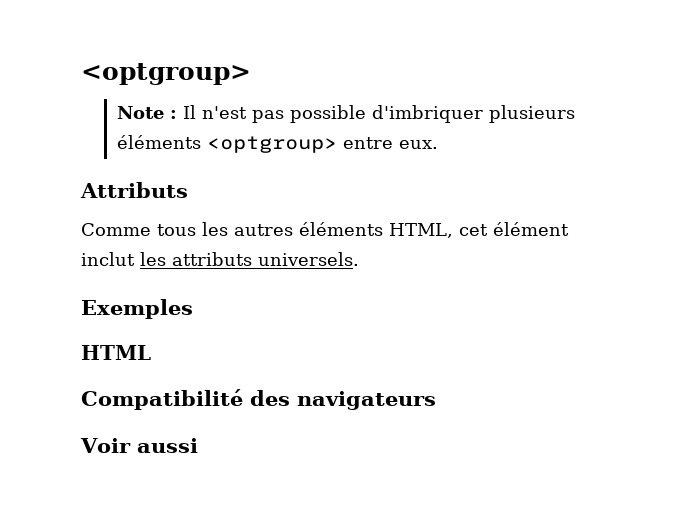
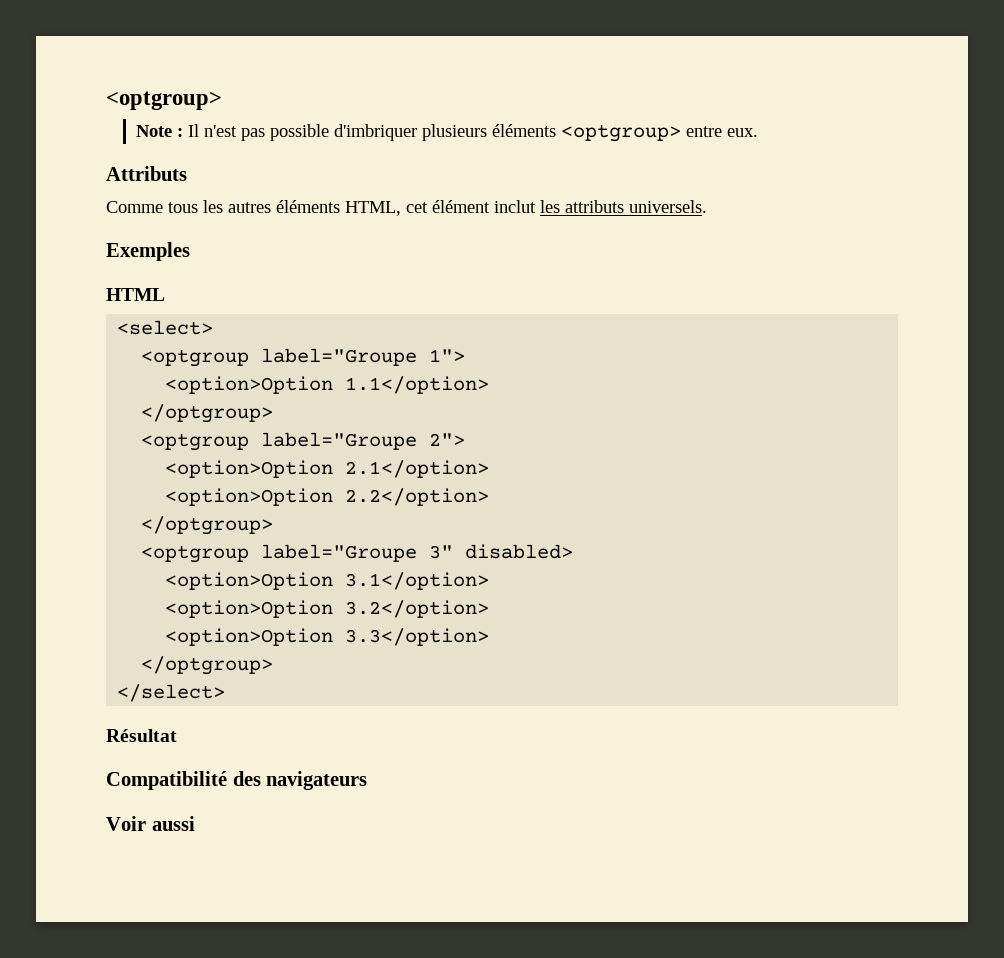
+ <select>
+ <optgroup label="Groupe 1">
+ <option>Option 1.1</option>
+ </optgroup>
+ <optgroup label="Groupe 2">
+ <option>Option 2.1</option>
+ <option>Option 2.2</option>
+ </optgroup>
+ <optgroup label="Groupe 3" disabled>
+ <option>Option 3.1</option>
+ <option>Option 3.2</option>
+ <option>Option 3.3</option>
+ </optgroup>
+ </select>
+ Résultat

